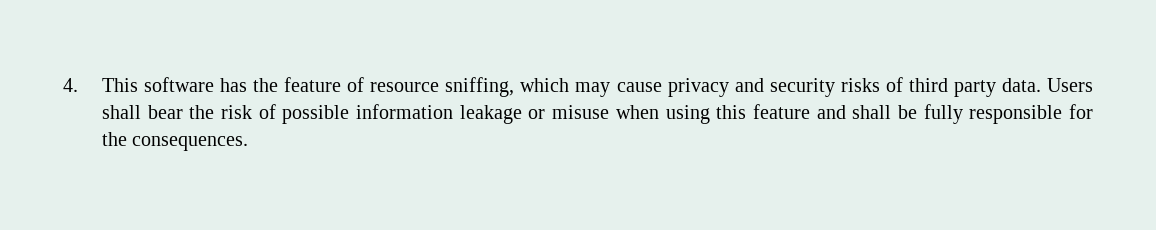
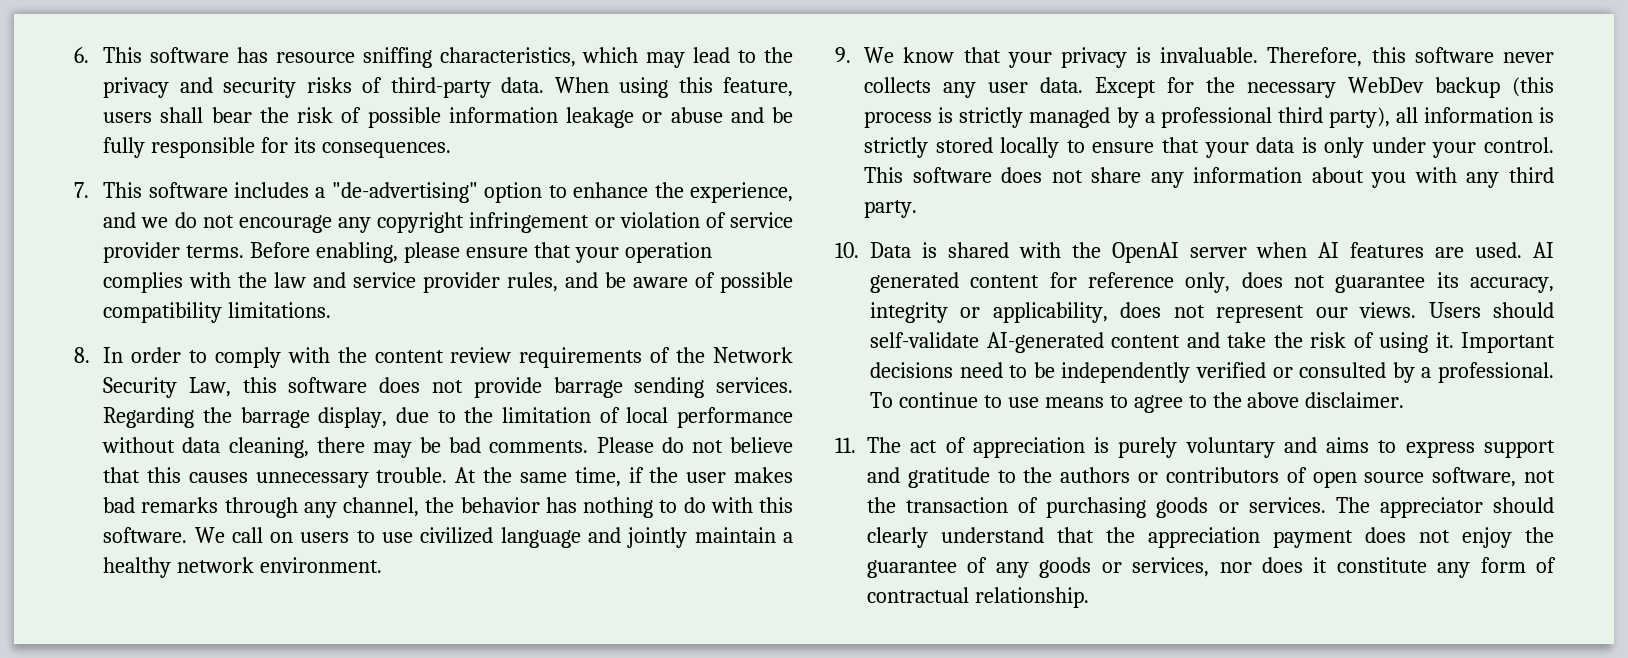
- 4. This software has the feature of resource sniffing, which may cause privacy and security risks of third party data. Users shall bear the risk of possible information leakage or misuse when using this feature and shall be fully responsible for the consequences.
+ 6. This software has resource sniffing characteristics, which may lead to the privacy and security risks of third-party data. When using this feature, users shall bear the risk of possible information leakage or abuse and be fully responsible for its consequences.
+ 7. This software includes a "de-advertising" option to enhance the experience, and we do not encourage any copyright infringement or violation of service provider terms. Before enabling, please ensure that your operation complies with the law and service provider rules, and be aware of possible compatibility limitations.
+ 8. In order to comply with the content review requirements of the Network Security Law, this software does not provide barrage sending services. Regarding the barrage display, due to the limitation of local performance without data cleaning, there may be bad comments. Please do not believe that this causes unnecessary trouble. At the same time, if the user makes bad remarks through any channel, the behavior has nothing to do with this software. We call on users to use civilized language and jointly maintain a healthy network environment.
+ 9. We know that your privacy is invaluable. Therefore, this software never collects any user data. Except for the necessary WebDev backup (this process is strictly managed by a professional third party), all information is strictly stored locally to ensure that your data is only under your control. This software does not share any information about you with any third party.
+ 10. Data is shared with the OpenAI server when AI features are used. AI generated content for reference only, does not guarantee its accuracy, integrity or applicability, does not represent our views. Users should self-validate AI-generated content and take the risk of using it. Important decisions need to be independently verified or consulted by a professional. To continue to use means to agree to the above disclaimer.
+ 11. The act of appreciation is purely voluntary and aims to express support and gratitude to the authors or contributors of open source software, not the transaction of purchasing goods or services. The appreciator should clearly understand that the appreciation payment does not enjoy the guarantee of any goods or services, nor does it constitute any form of contractual relationship.

